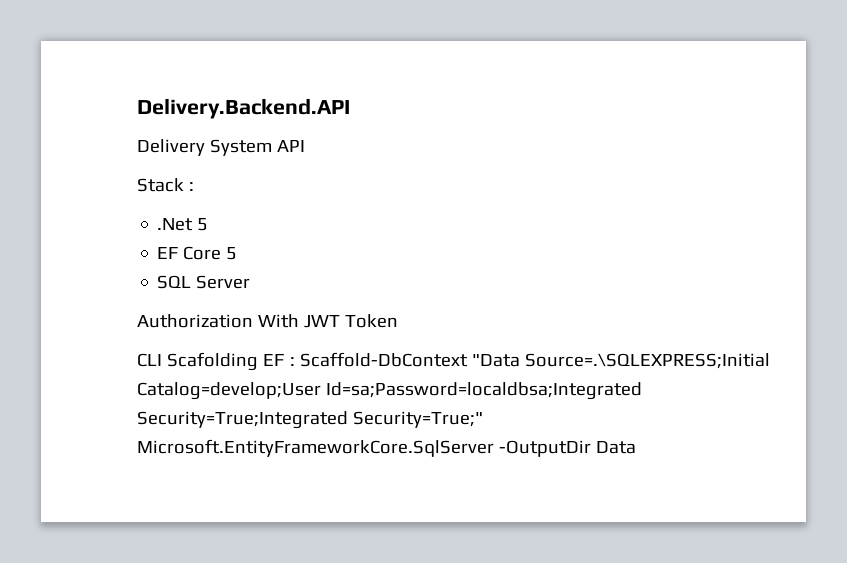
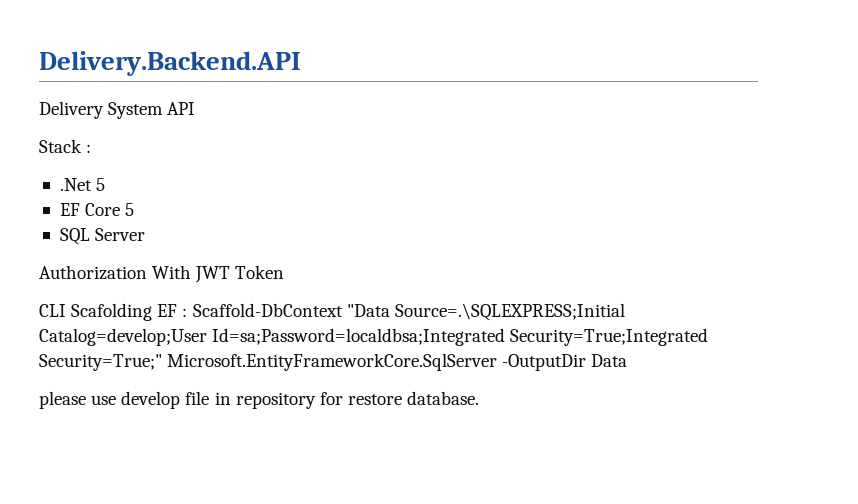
+ please use develop file in repository for restore database.

